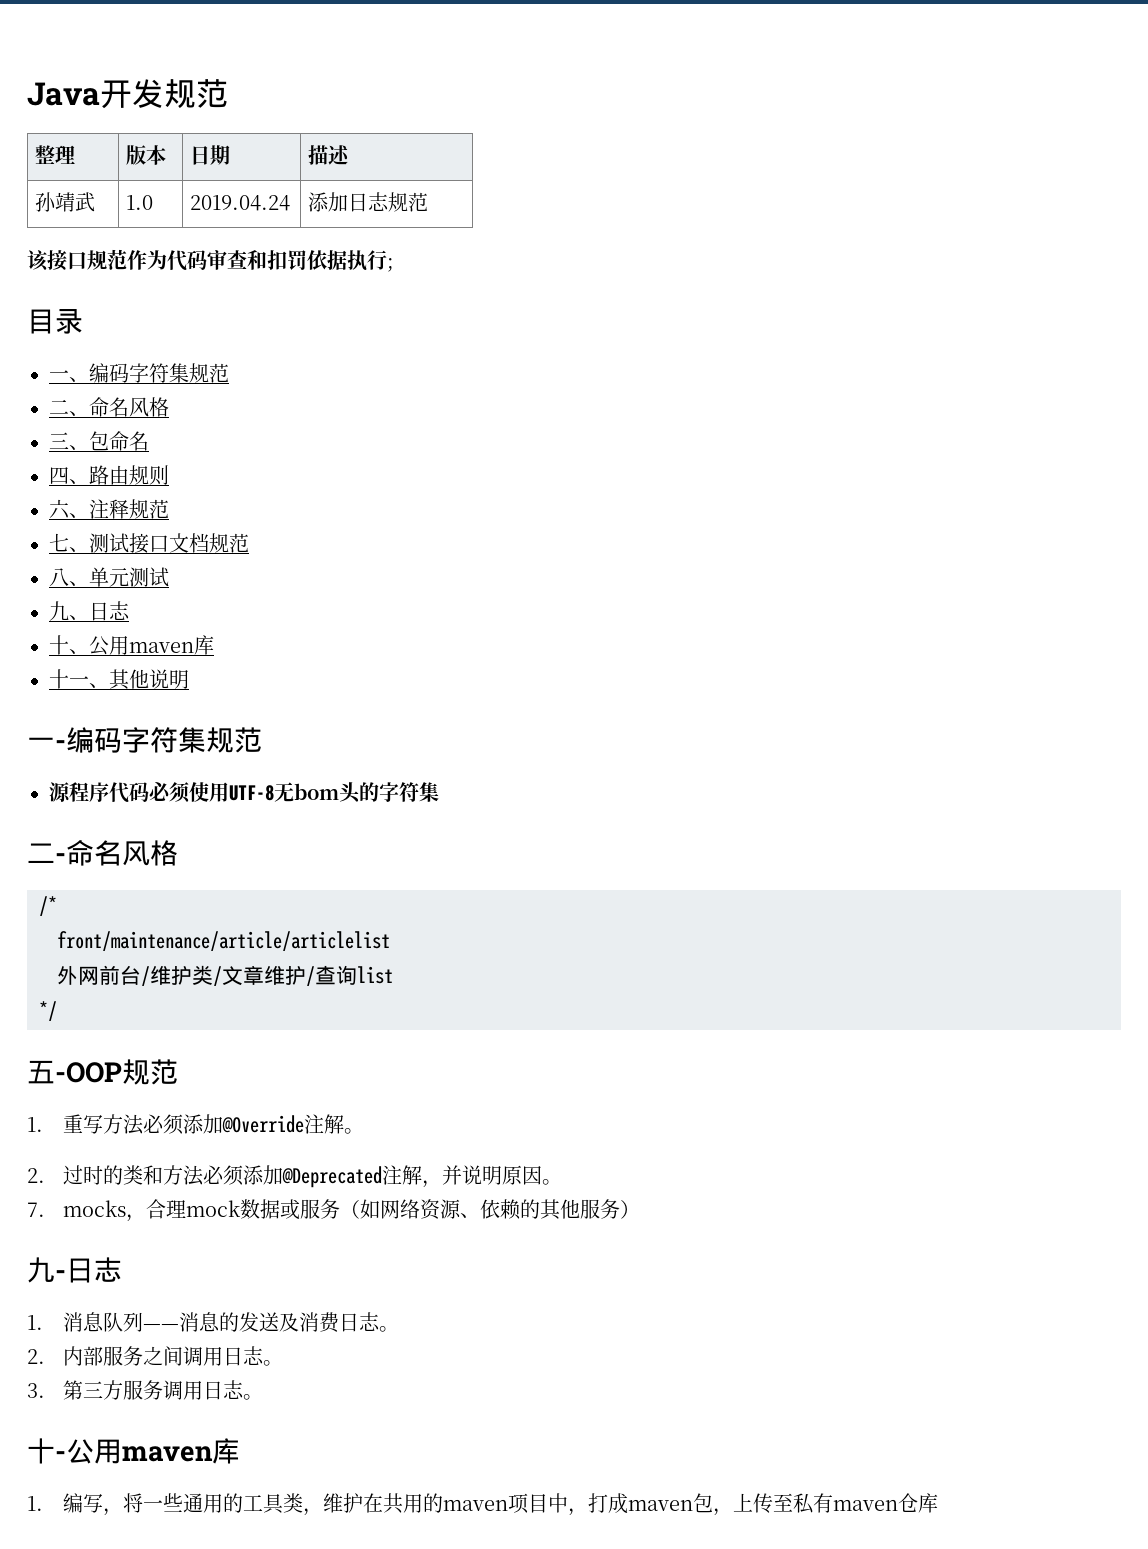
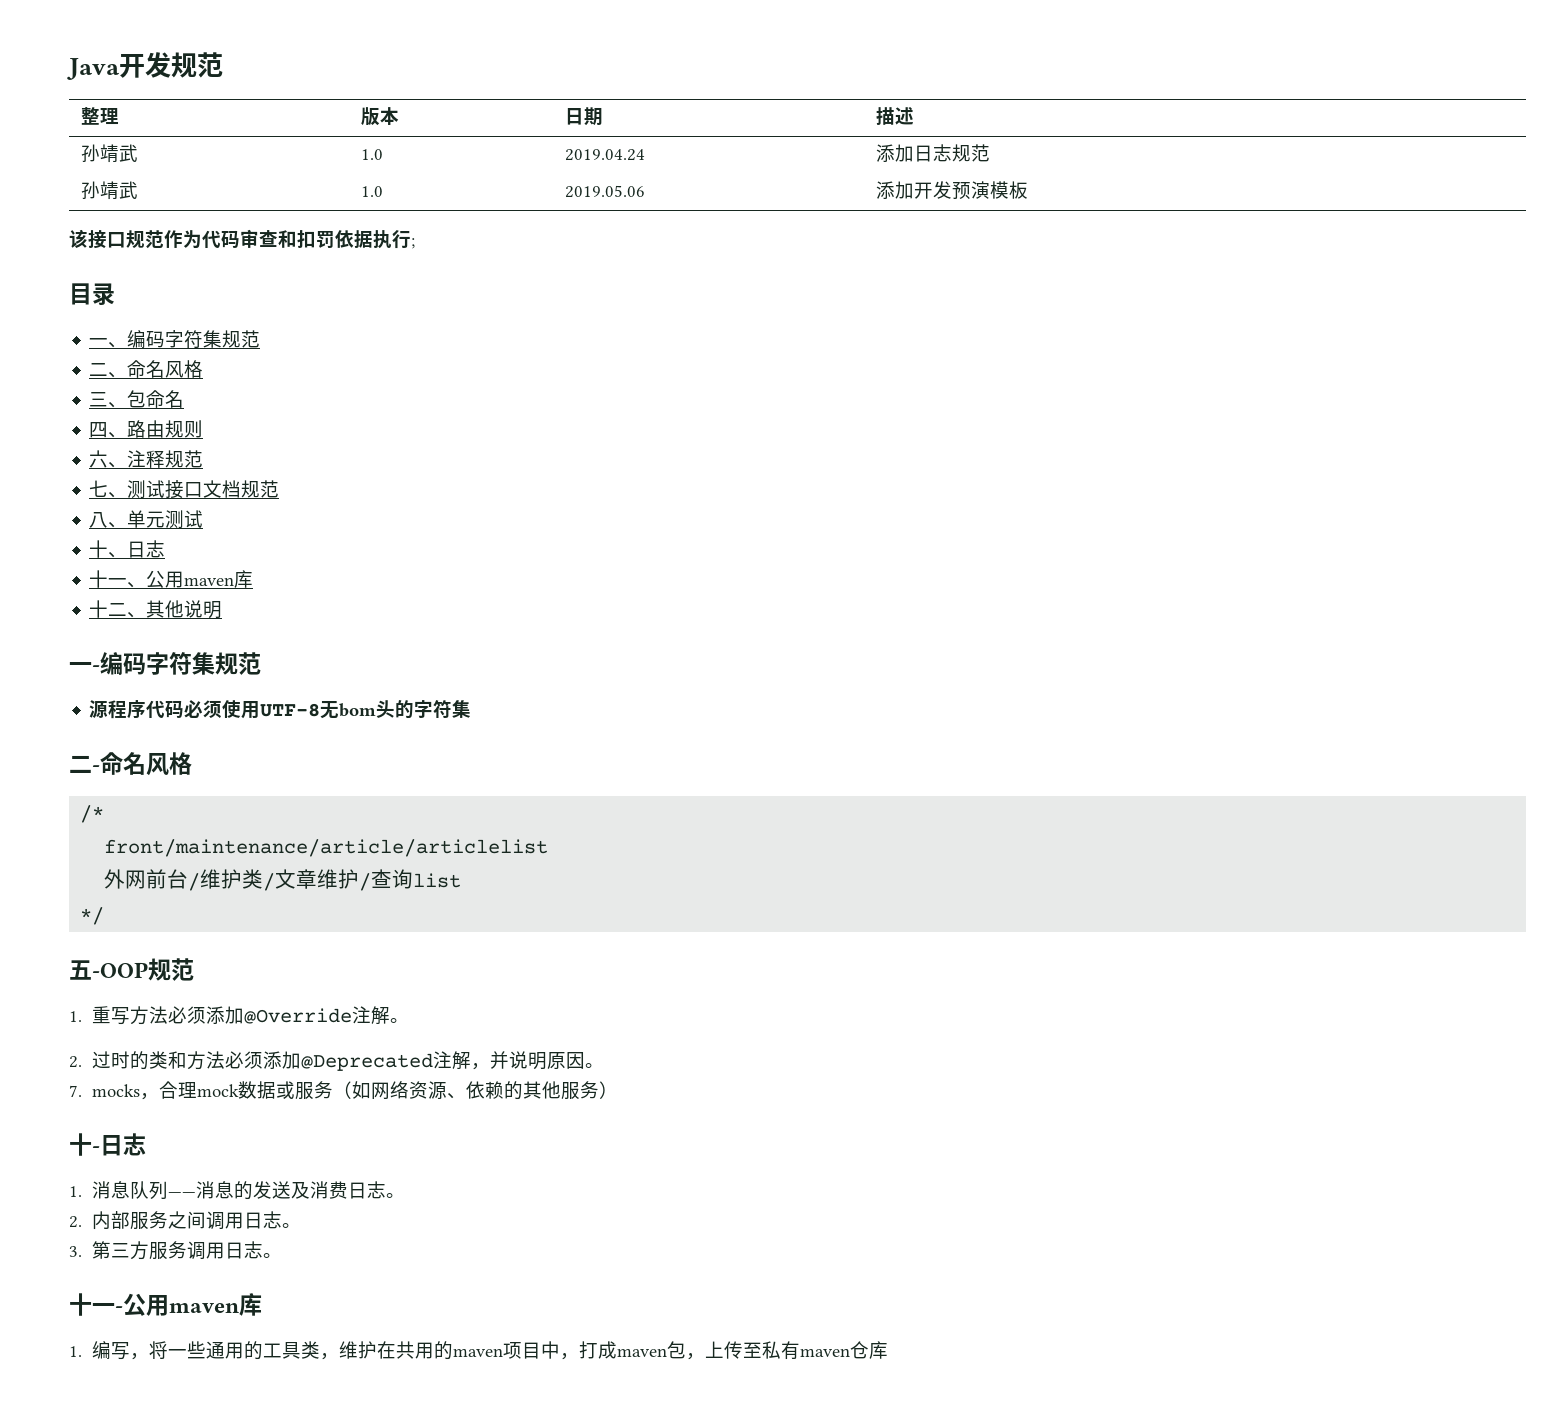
+ 孙靖武 | 1.0 | 2019.05.06 | 添加开发预演模板
- 九、日志
+ 十、日志
- 十、公用maven库
+ 十一、公用maven库
- 十一、其他说明
+ 十二、其他说明
- 九-日志
+ 十-日志
- 十-公用maven库
+ 十一-公用maven库

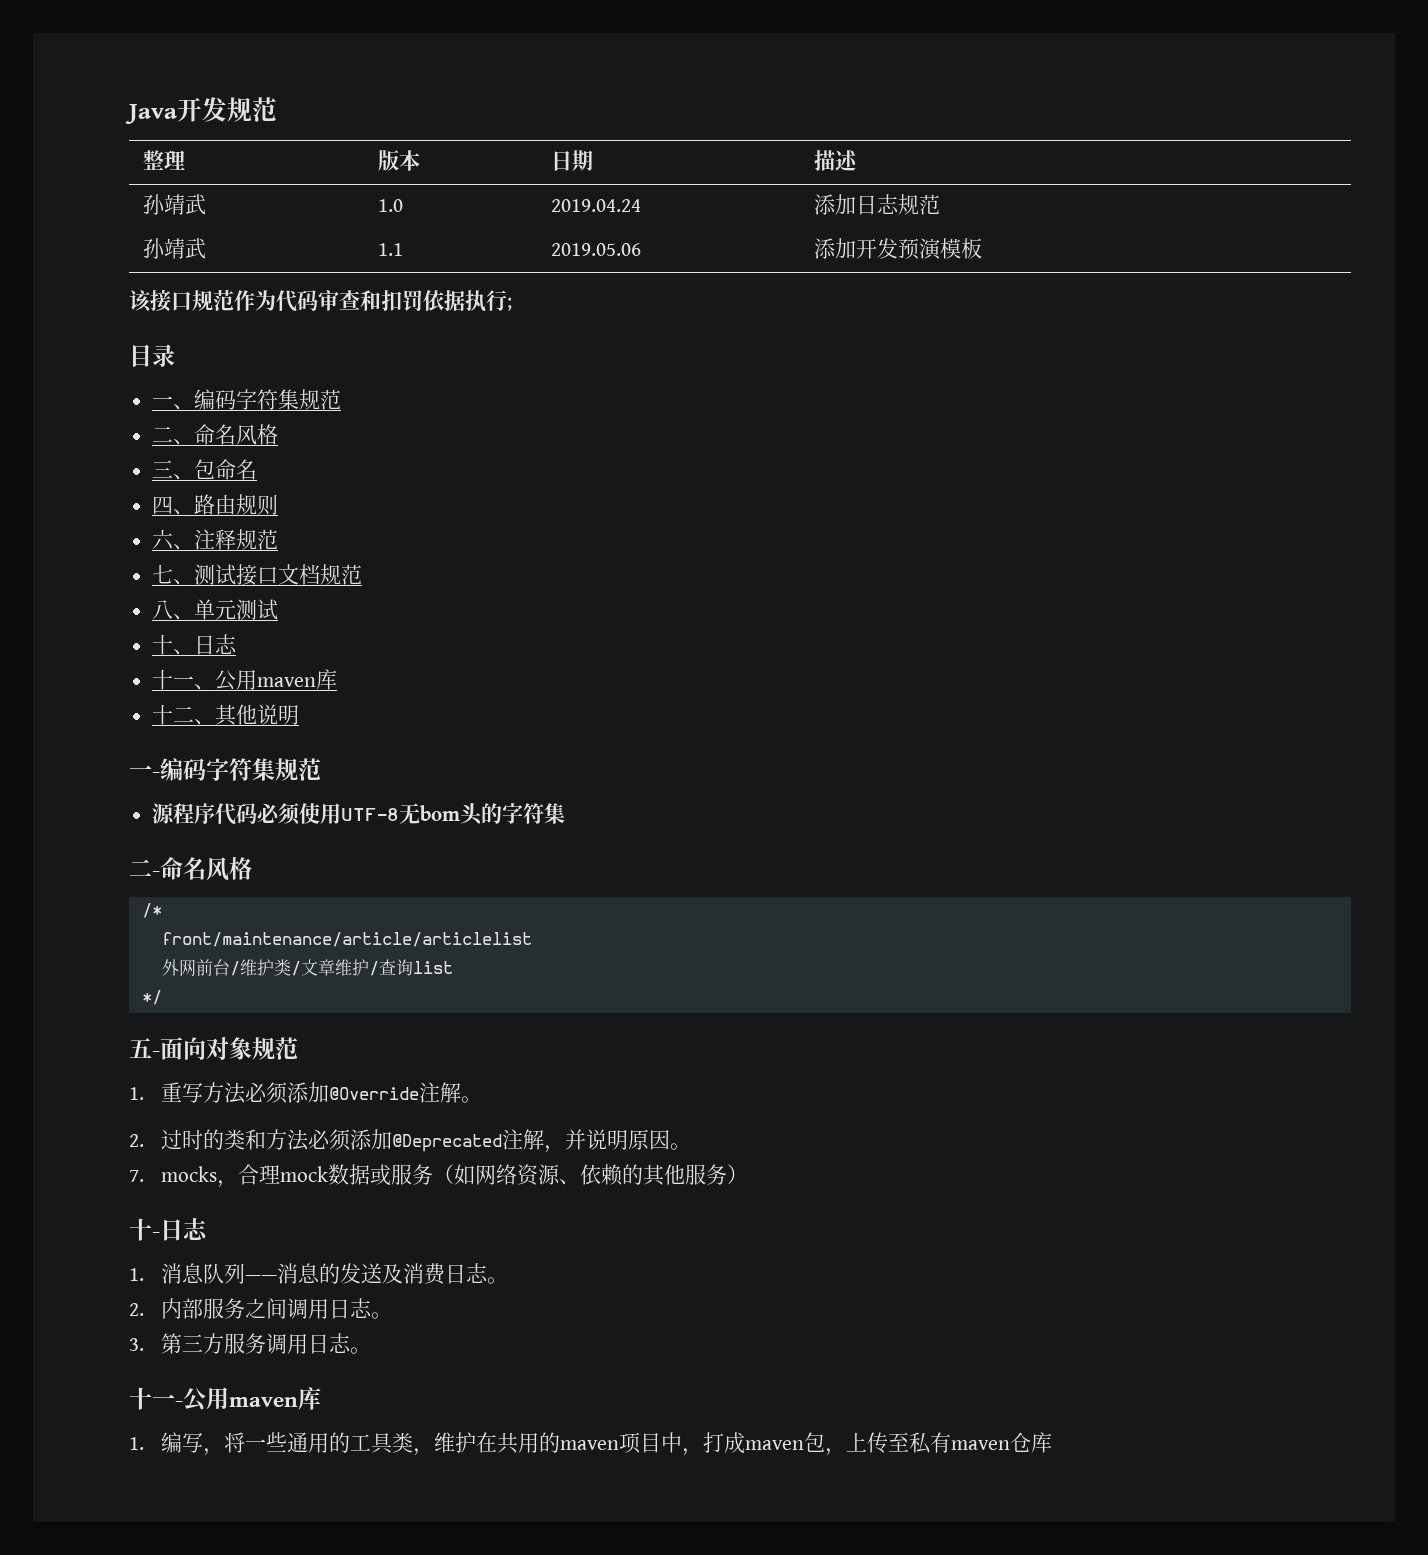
- 孙靖武 | 1.0 | 2019.05.06 | 添加开发预演模板
+ 孙靖武 | 1.1 | 2019.05.06 | 添加开发预演模板
- 五-OOP规范
+ 五-面向对象规范

